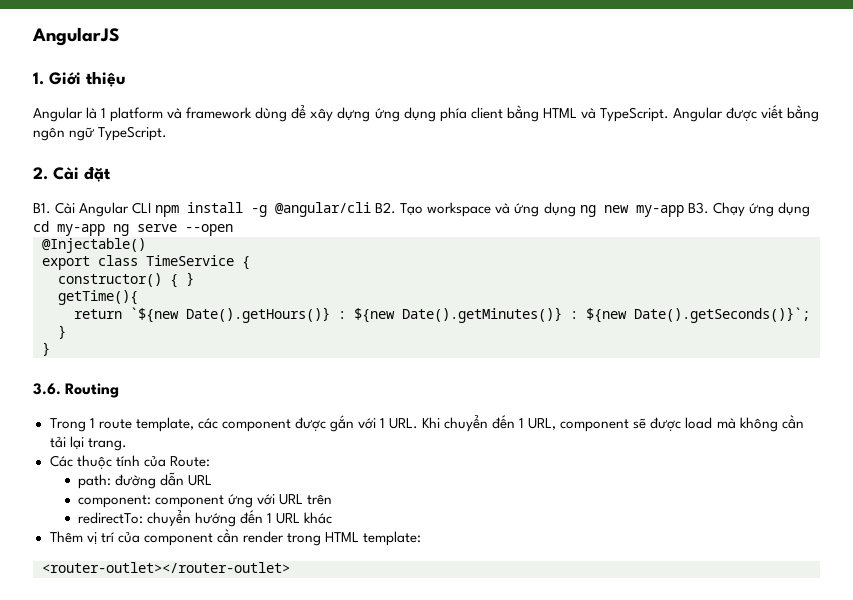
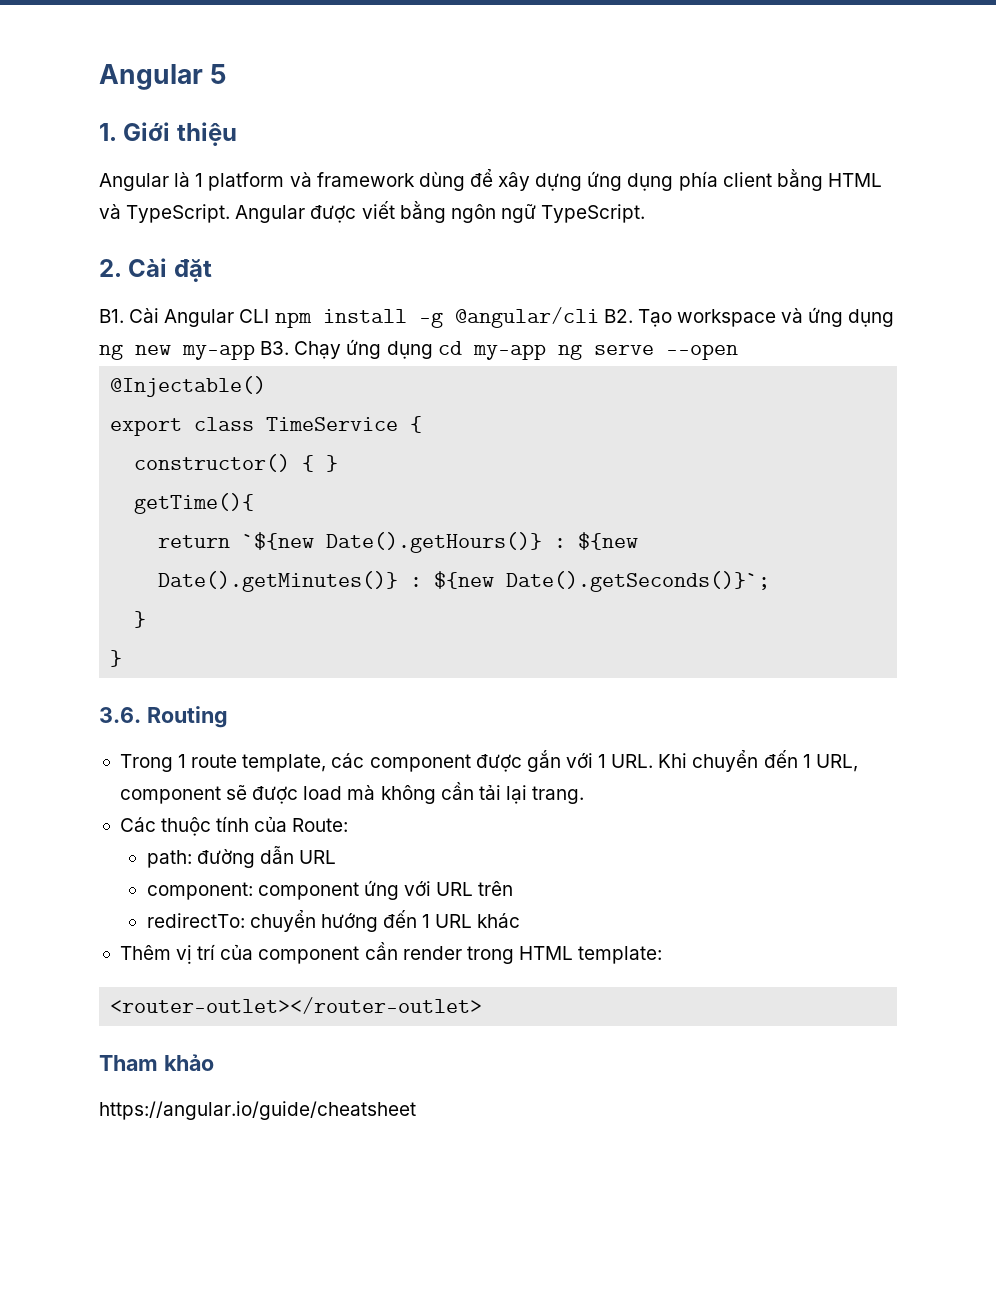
- AngularJS
+ Angular 5
+ Tham khảo
+ https://angular.io/guide/cheatsheet

